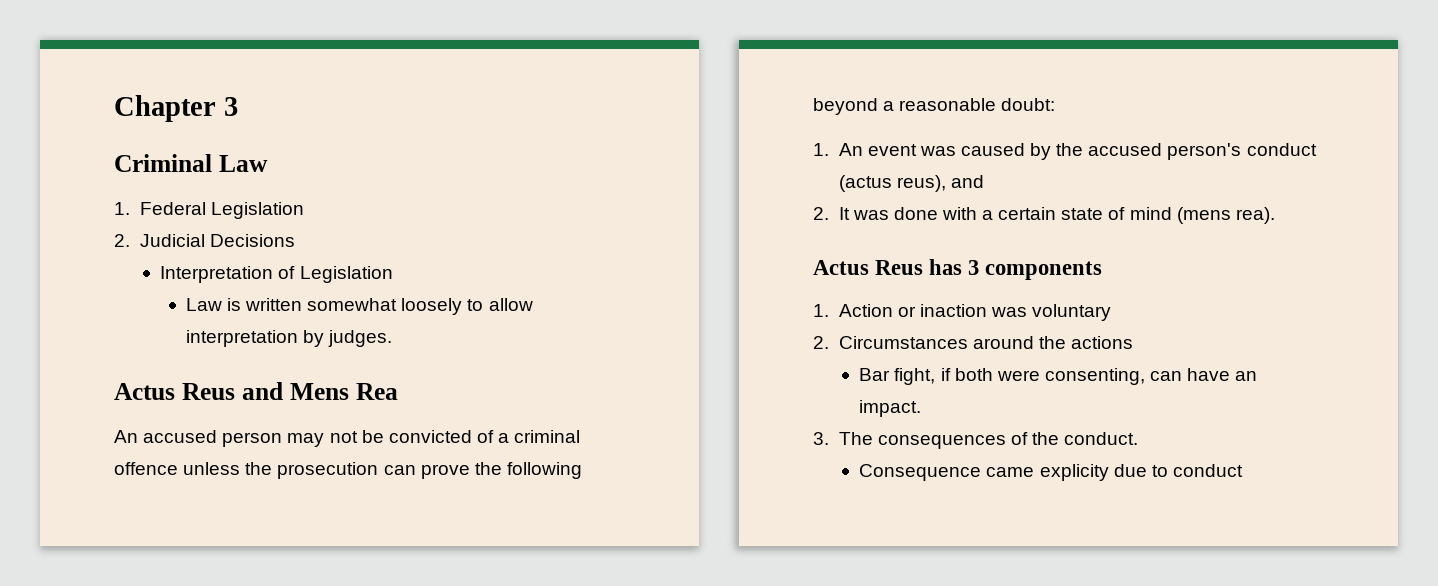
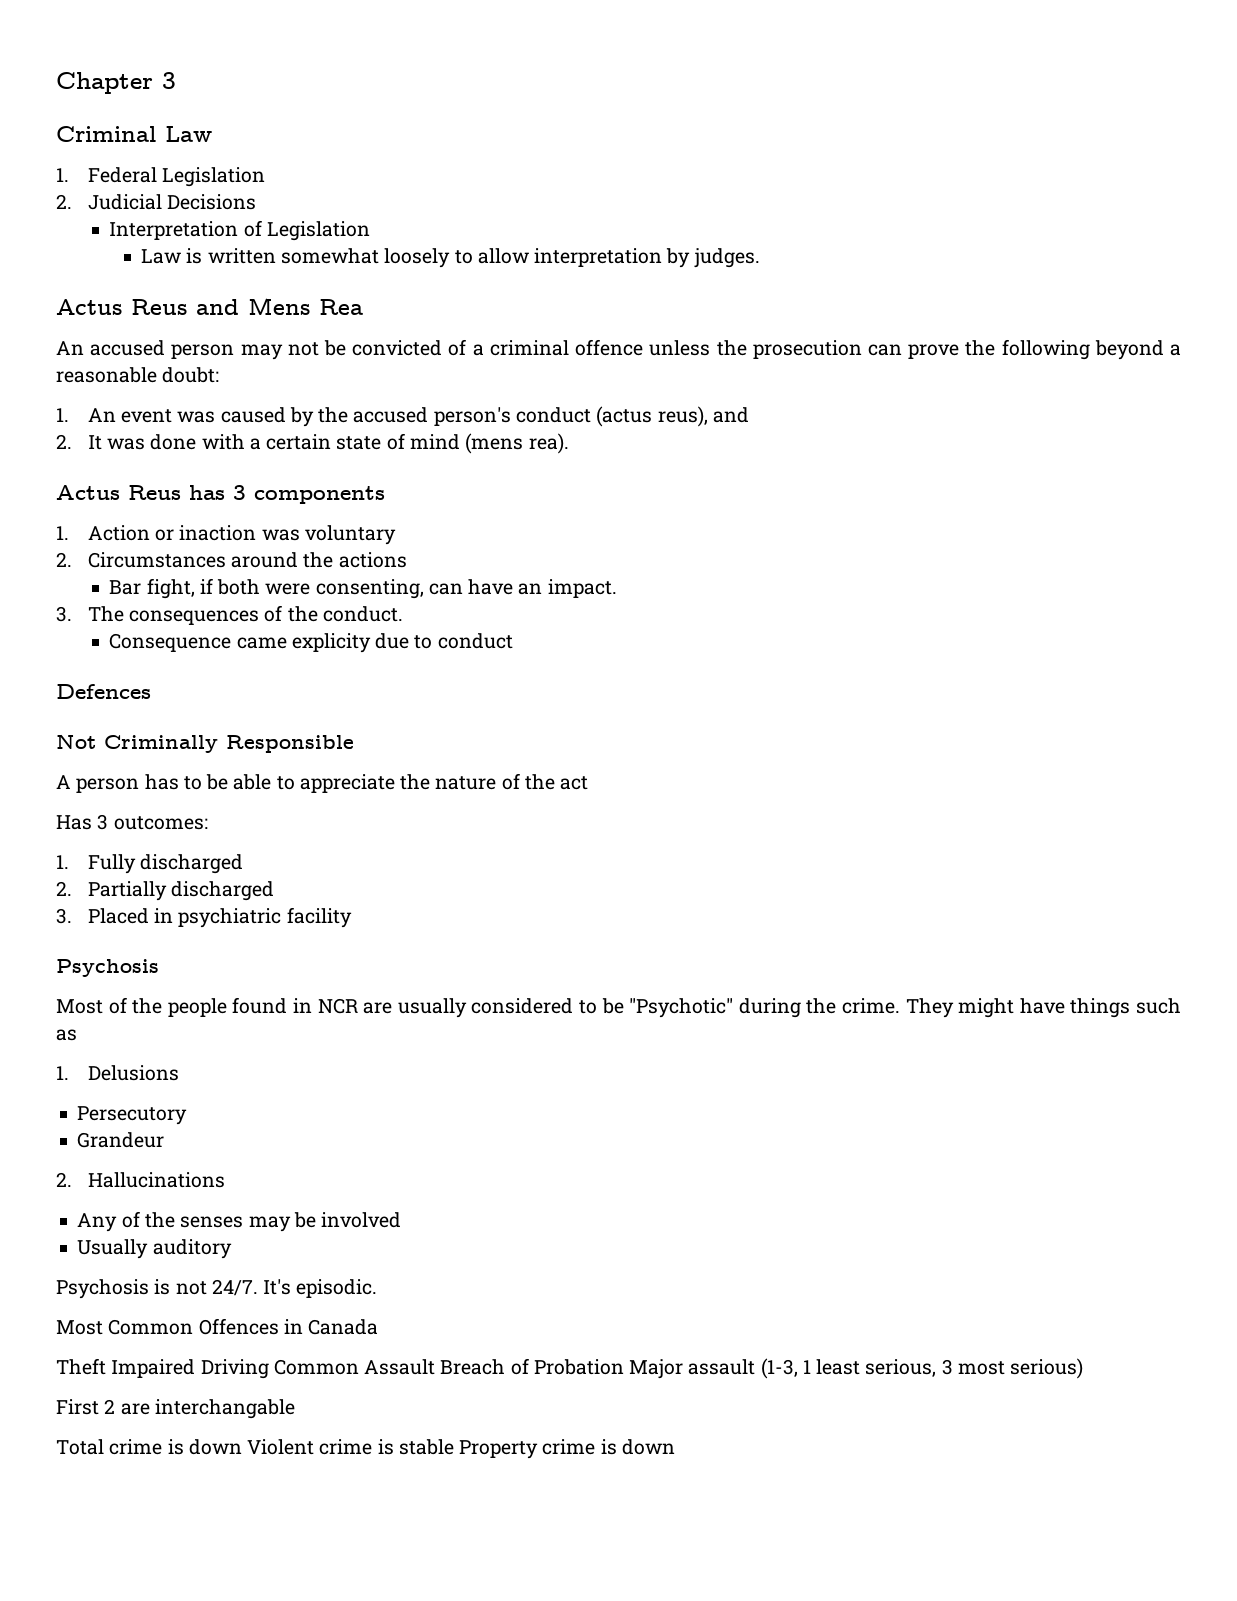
+ Defences
+ Not Criminally Responsible
+ A person has to be able to appreciate the nature of the act
+ Has 3 outcomes:
+ 1. Fully discharged
+ 2. Partially discharged
+ 3. Placed in psychiatric facility
+ Psychosis
+ Most of the people found in NCR are usually considered to be "Psychotic" during the crime. They might have things such as
+ 1. Delusions
+ Persecutory
+ Grandeur
+ 2. Hallucinations
+ Any of the senses may be involved
+ Usually auditory
+ Psychosis is not 24/7. It's episodic.
+ Most Common Offences in Canada
+ Theft Impaired Driving Common Assault Breach of Probation Major assault (1-3, 1 least serious, 3 most serious)
+ First 2 are interchangable
+ Total crime is down Violent crime is stable Property crime is down

